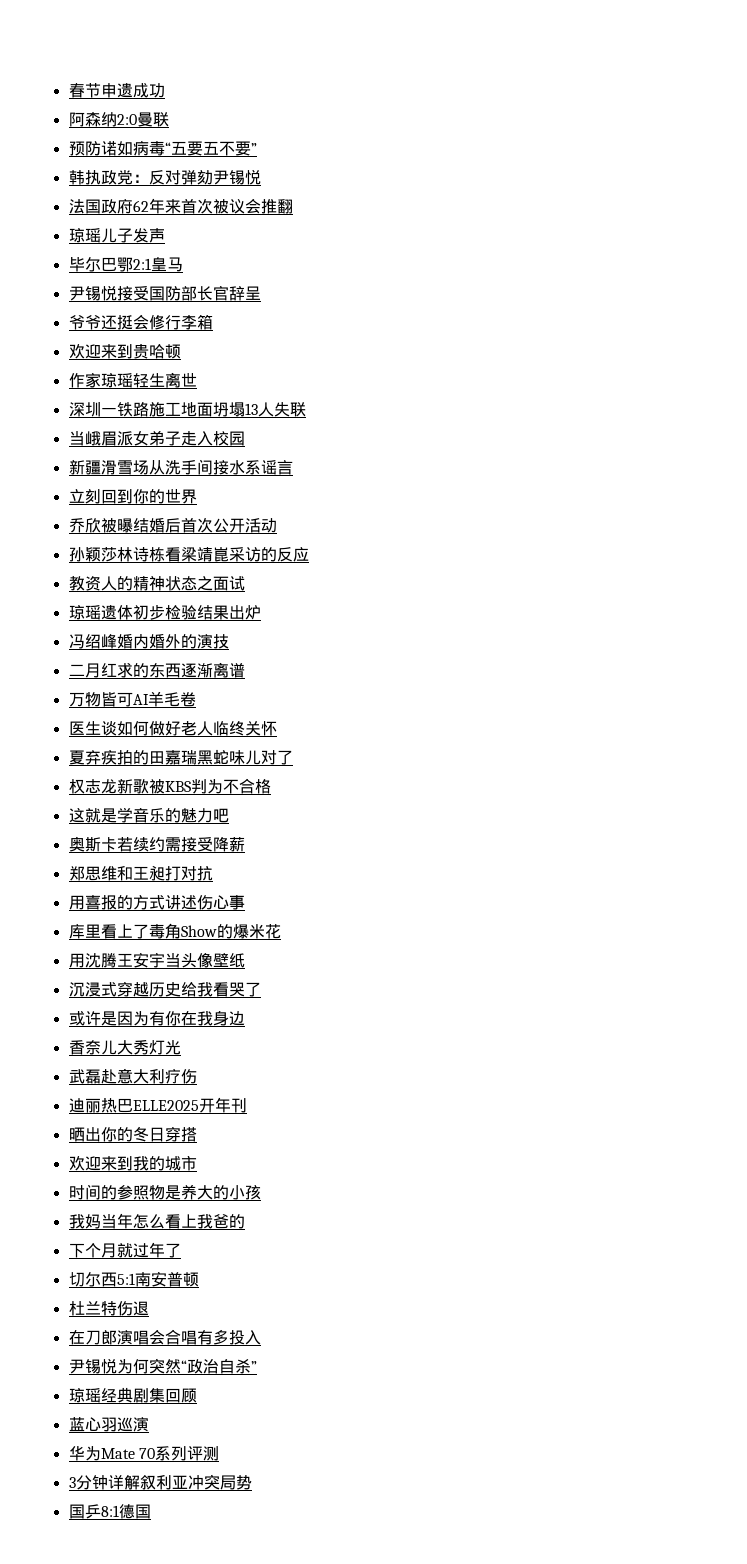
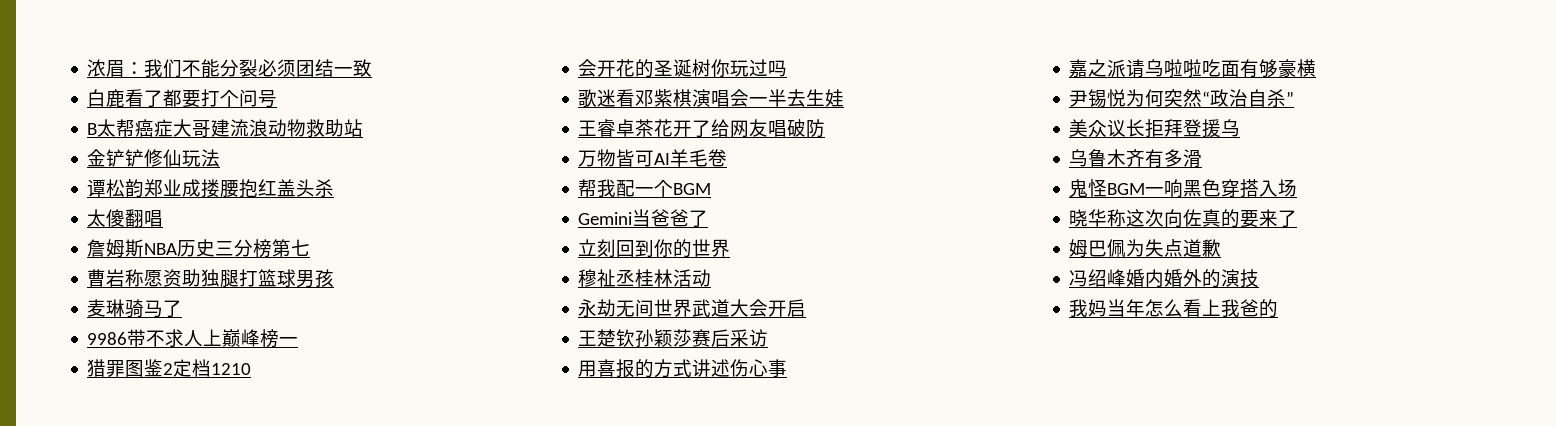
- 春节申遗成功
- 阿森纳2:0曼联
- 预防诺如病毒“五要五不要”
- 韩执政党：反对弹劾尹锡悦
- 法国政府62年来首次被议会推翻
- 琼瑶儿子发声
- 毕尔巴鄂2:1皇马
- 尹锡悦接受国防部长官辞呈
- 爷爷还挺会修行李箱
- 欢迎来到贵哈顿
- 作家琼瑶轻生离世
- 深圳一铁路施工地面坍塌13人失联
- 当峨眉派女弟子走入校园
- 新疆滑雪场从洗手间接水系谣言
+ 浓眉：我们不能分裂必须团结一致
+ 白鹿看了都要打个问号
+ B太帮癌症大哥建流浪动物救助站
+ 金铲铲修仙玩法
+ 谭松韵郑业成搂腰抱红盖头杀
+ 太傻翻唱
+ 詹姆斯NBA历史三分榜第七
+ 曹岩称愿资助独腿打篮球男孩
+ 麦琳骑马了
+ 9986带不求人上巅峰榜一
+ 猎罪图鉴2定档1210
+ 会开花的圣诞树你玩过吗
+ 歌迷看邓紫棋演唱会一半去生娃
+ 王睿卓茶花开了给网友唱破防
+ 万物皆可AI羊毛卷
+ 帮我配一个BGM
+ Gemini当爸爸了
  立刻回到你的世界
- 乔欣被曝结婚后首次公开活动
- 孙颖莎林诗栋看梁靖崑采访的反应
- 教资人的精神状态之面试
- 琼瑶遗体初步检验结果出炉
- 冯绍峰婚内婚外的演技
- 二月红求的东西逐渐离谱
- 万物皆可AI羊毛卷
- 医生谈如何做好老人临终关怀
- 夏弃疾拍的田嘉瑞黑蛇味儿对了
- 权志龙新歌被KBS判为不合格
- 这就是学音乐的魅力吧
- 奥斯卡若续约需接受降薪
- 郑思维和王昶打对抗
+ 穆祉丞桂林活动
+ 永劫无间世界武道大会开启
+ 王楚钦孙颖莎赛后采访
- 库里看上了毒角Show的爆米花
- 用沈腾王安宇当头像壁纸
- 沉浸式穿越历史给我看哭了
- 或许是因为有你在我身边
- 香奈儿大秀灯光
- 武磊赴意大利疗伤
- 迪丽热巴ELLE2025开年刊
- 晒出你的冬日穿搭
- 欢迎来到我的城市
- 时间的参照物是养大的小孩
- 我妈当年怎么看上我爸的
- 下个月就过年了
- 切尔西5:1南安普顿
- 杜兰特伤退
- 在刀郎演唱会合唱有多投入
+ 嘉之派请乌啦啦吃面有够豪横
- 琼瑶经典剧集回顾
- 蓝心羽巡演
- 华为Mate 70系列评测
- 3分钟详解叙利亚冲突局势
- 国乒8:1德国
+ 美众议长拒拜登援乌
+ 乌鲁木齐有多滑
+ 鬼怪BGM一响黑色穿搭入场
+ 晓华称这次向佐真的要来了
+ 姆巴佩为失点道歉
+ 冯绍峰婚内婚外的演技
+ 我妈当年怎么看上我爸的

